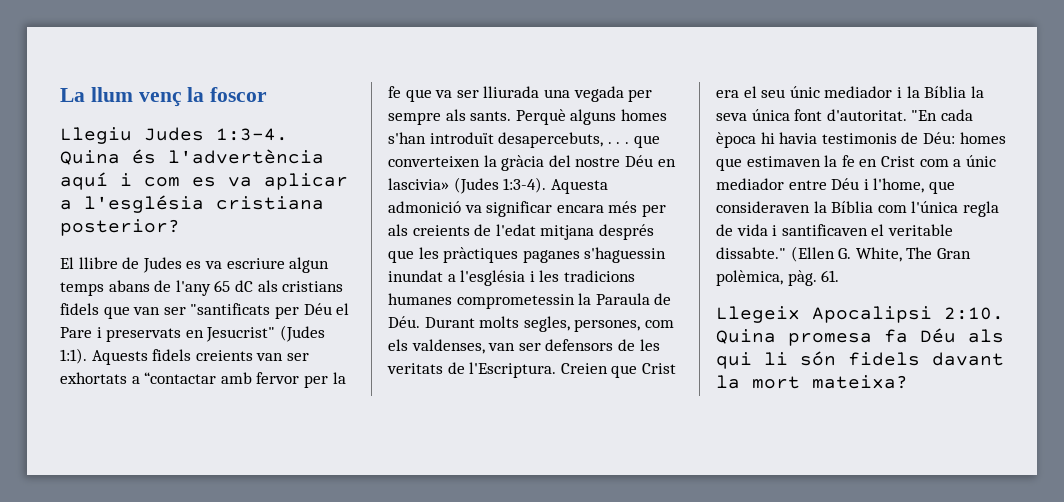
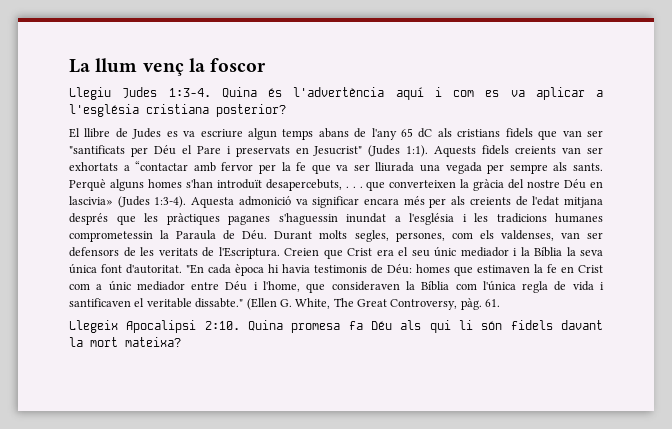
- (Ellen G. White, The Gran polèmica, pàg.
+ (Ellen G. White, The Great Controversy, pàg.

